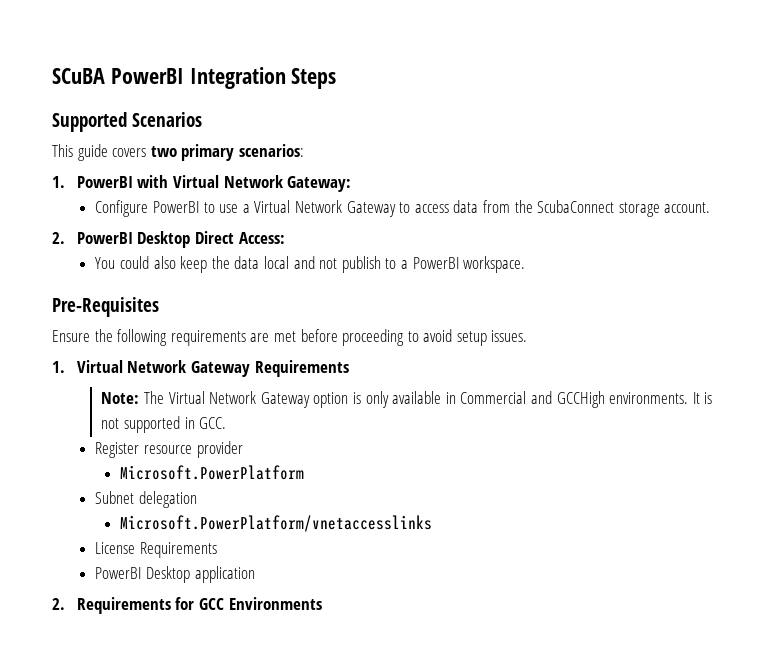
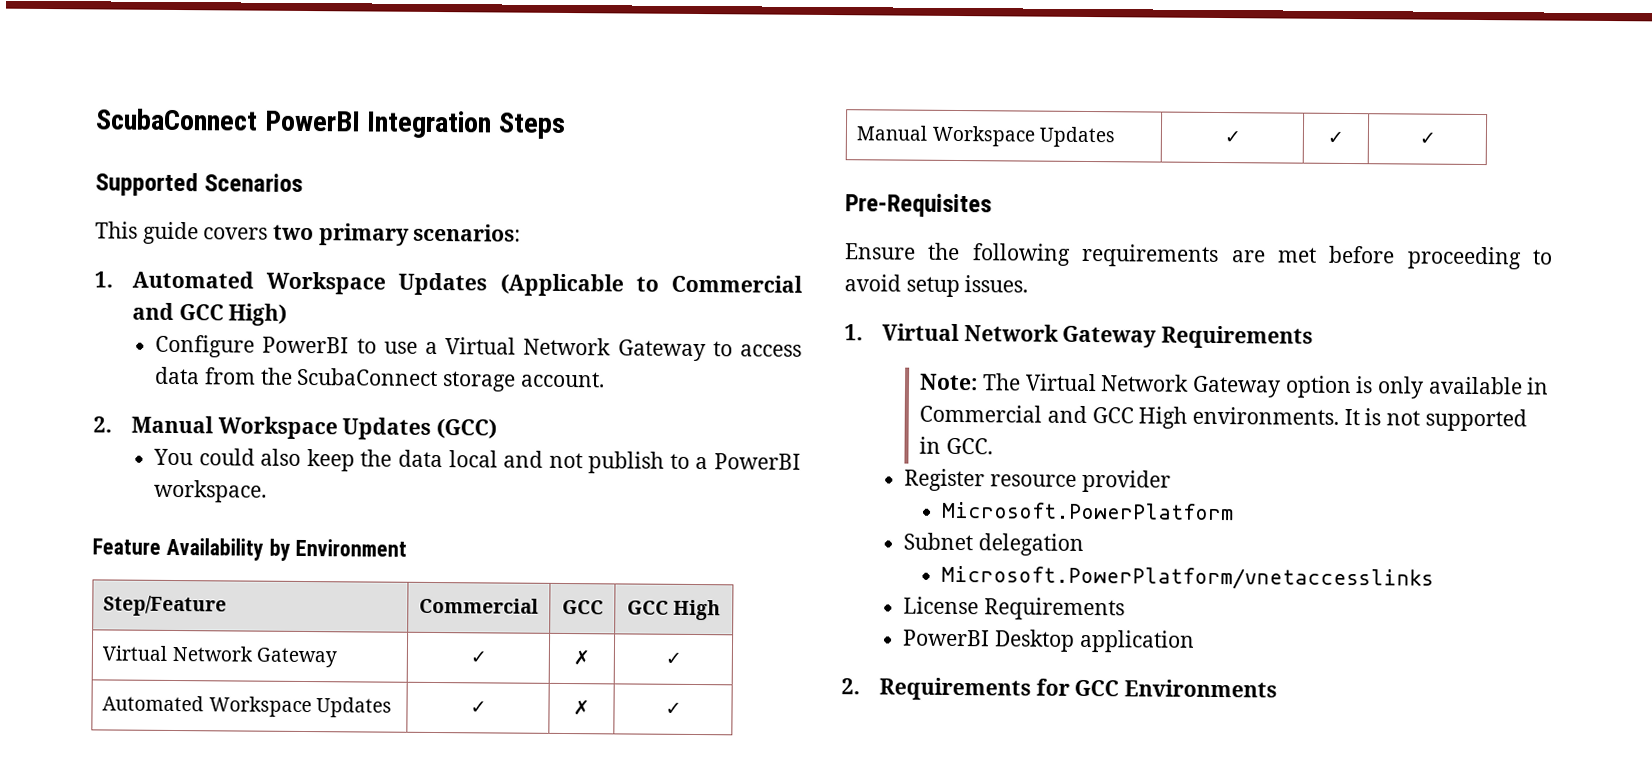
- SCuBA PowerBI Integration Steps
+ ScubaConnect PowerBI Integration Steps
- 1. PowerBI with Virtual Network Gateway:
+ 1. Automated Workspace Updates (Applicable to Commercial and GCC High)
- 2. PowerBI Desktop Direct Access:
+ 2. Manual Workspace Updates (GCC)
+ Feature Availability by Environment
+ Step/Feature | Commercial | GCC | GCC High
+ Virtual Network Gateway | ✓ | ✗ | ✓
+ Automated Workspace Updates | ✓ | ✗ | ✓
+ Manual Workspace Updates | ✓ | ✓ | ✓
- Note: The Virtual Network Gateway option is only available in Commercial and GCCHigh environments.
+ Note: The Virtual Network Gateway option is only available in Commercial and GCC High environments.

